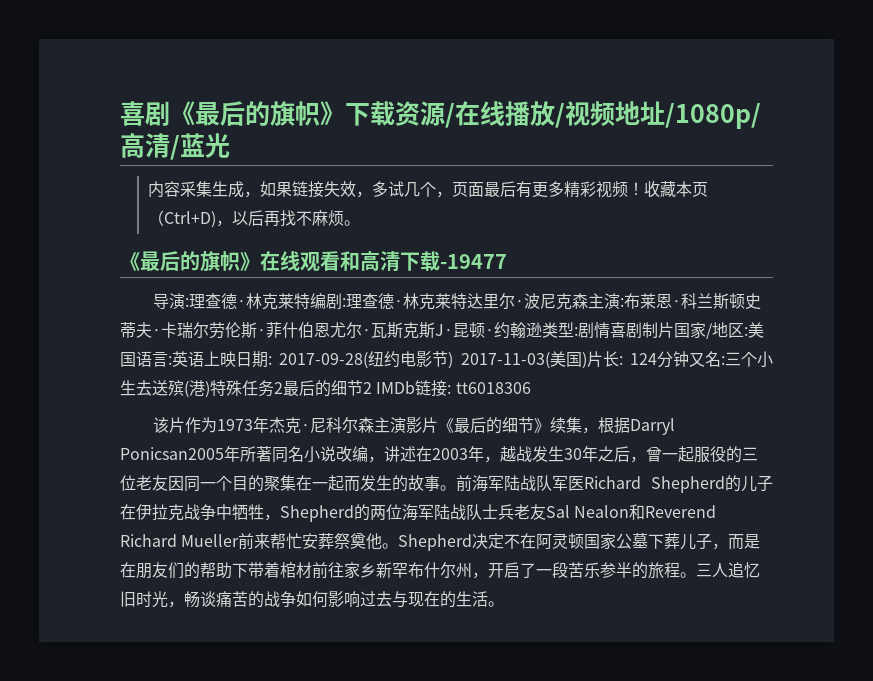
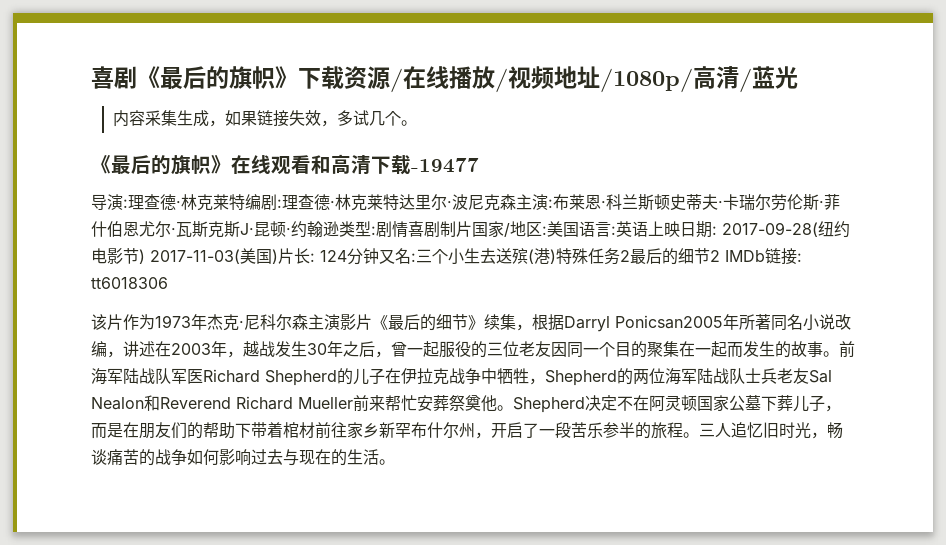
- 内容采集生成，如果链接失效，多试几个，页面最后有更多精彩视频！收藏本页（Ctrl+D)，以后再找不麻烦。
+ 内容采集生成，如果链接失效，多试几个。

